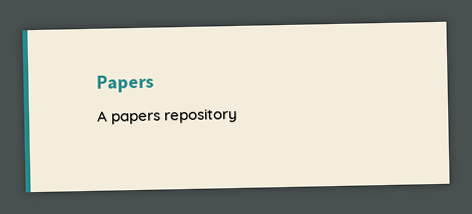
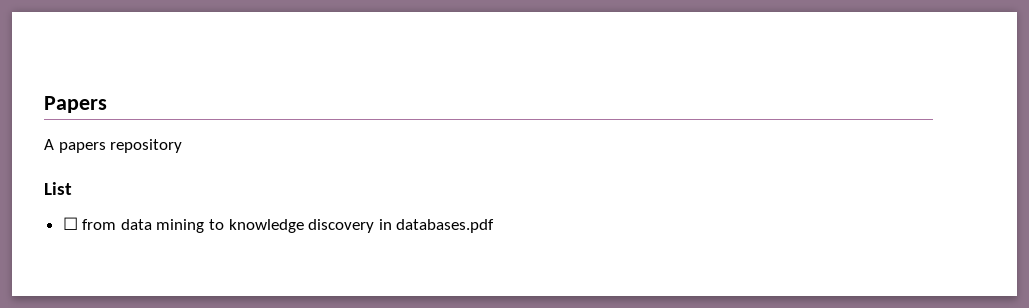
+ List
+ ☐ from data mining to knowledge discovery in databases.pdf

